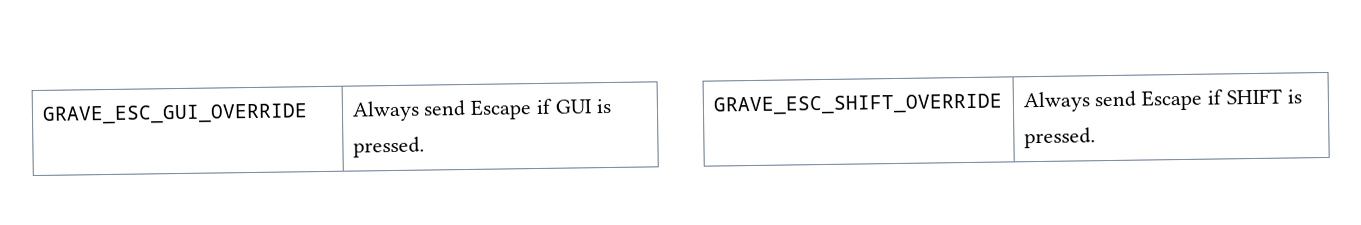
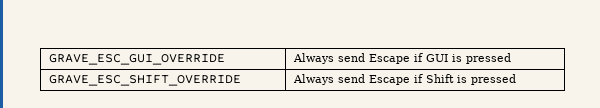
- GRAVE_ESC_GUI_OVERRIDE | Always send Escape if GUI is pressed.
+ GRAVE_ESC_GUI_OVERRIDE | Always send Escape if GUI is pressed
- GRAVE_ESC_SHIFT_OVERRIDE | Always send Escape if SHIFT is pressed.
+ GRAVE_ESC_SHIFT_OVERRIDE | Always send Escape if Shift is pressed

